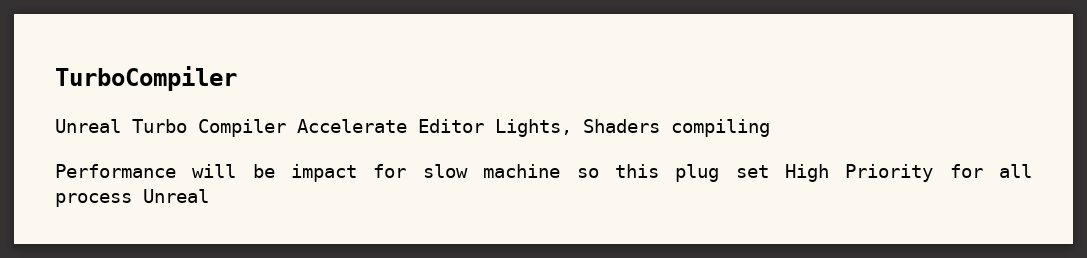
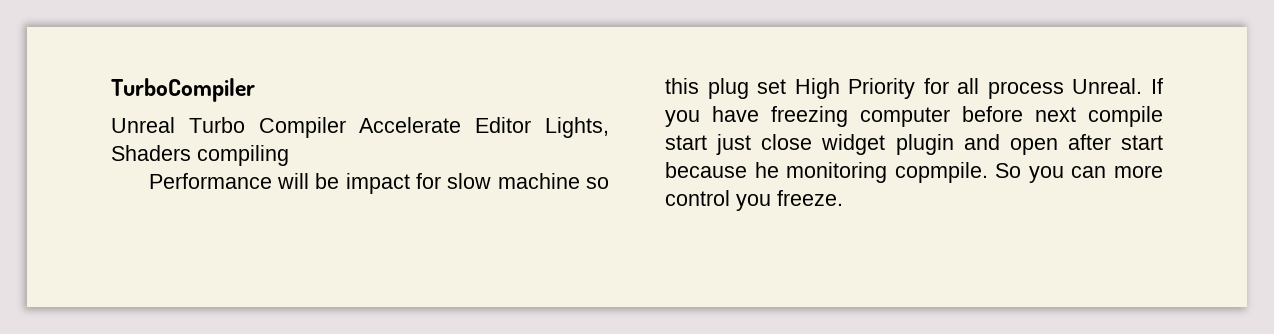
- Performance will be impact for slow machine so this plug set High Priority for all process Unreal
+ Performance will be impact for slow machine so this plug set High Priority for all process Unreal. If you have freezing computer before next compile start just close widget plugin and open after start because he monitoring copmpile. So you can more control you freeze.

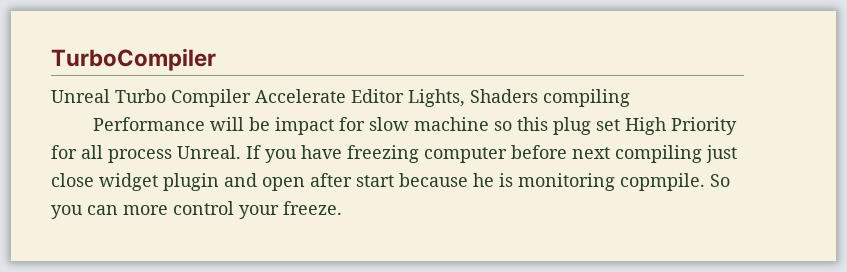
- If you have freezing computer before next compile start just close widget plugin and open after start because he monitoring copmpile.
+ If you have freezing computer before next compiling just close widget plugin and open after start because he is monitoring copmpile.
- So you can more control you freeze.
+ So you can more control your freeze.

